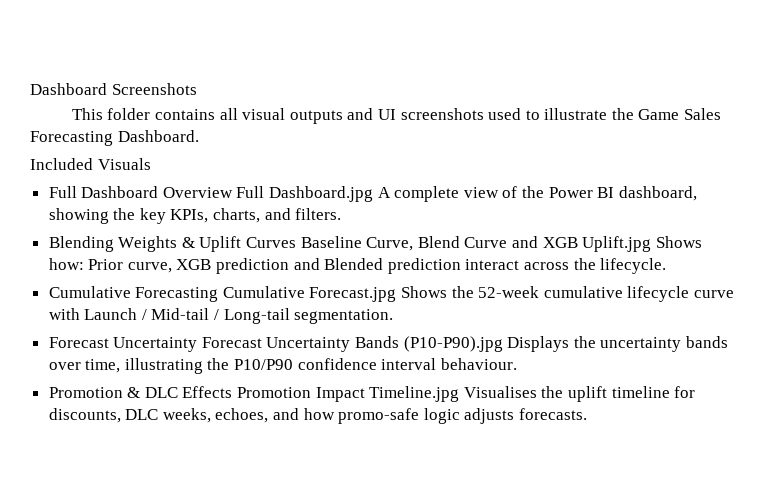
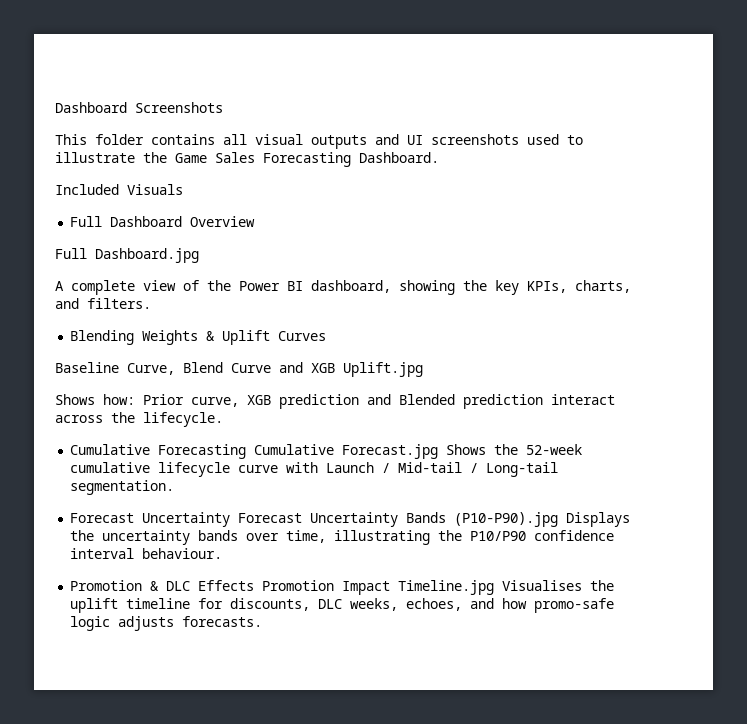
- Full Dashboard Overview Full Dashboard.jpg A complete view of the Power BI dashboard, showing the key KPIs, charts, and filters.
+ Full Dashboard Overview
+ Full Dashboard.jpg
+ A complete view of the Power BI dashboard, showing the key KPIs, charts, and filters.
- Blending Weights & Uplift Curves Baseline Curve, Blend Curve and XGB Uplift.jpg Shows how: Prior curve, XGB prediction and Blended prediction interact across the lifecycle.
+ Blending Weights & Uplift Curves
+ Baseline Curve, Blend Curve and XGB Uplift.jpg
+ Shows how: Prior curve, XGB prediction and Blended prediction interact across the lifecycle.

